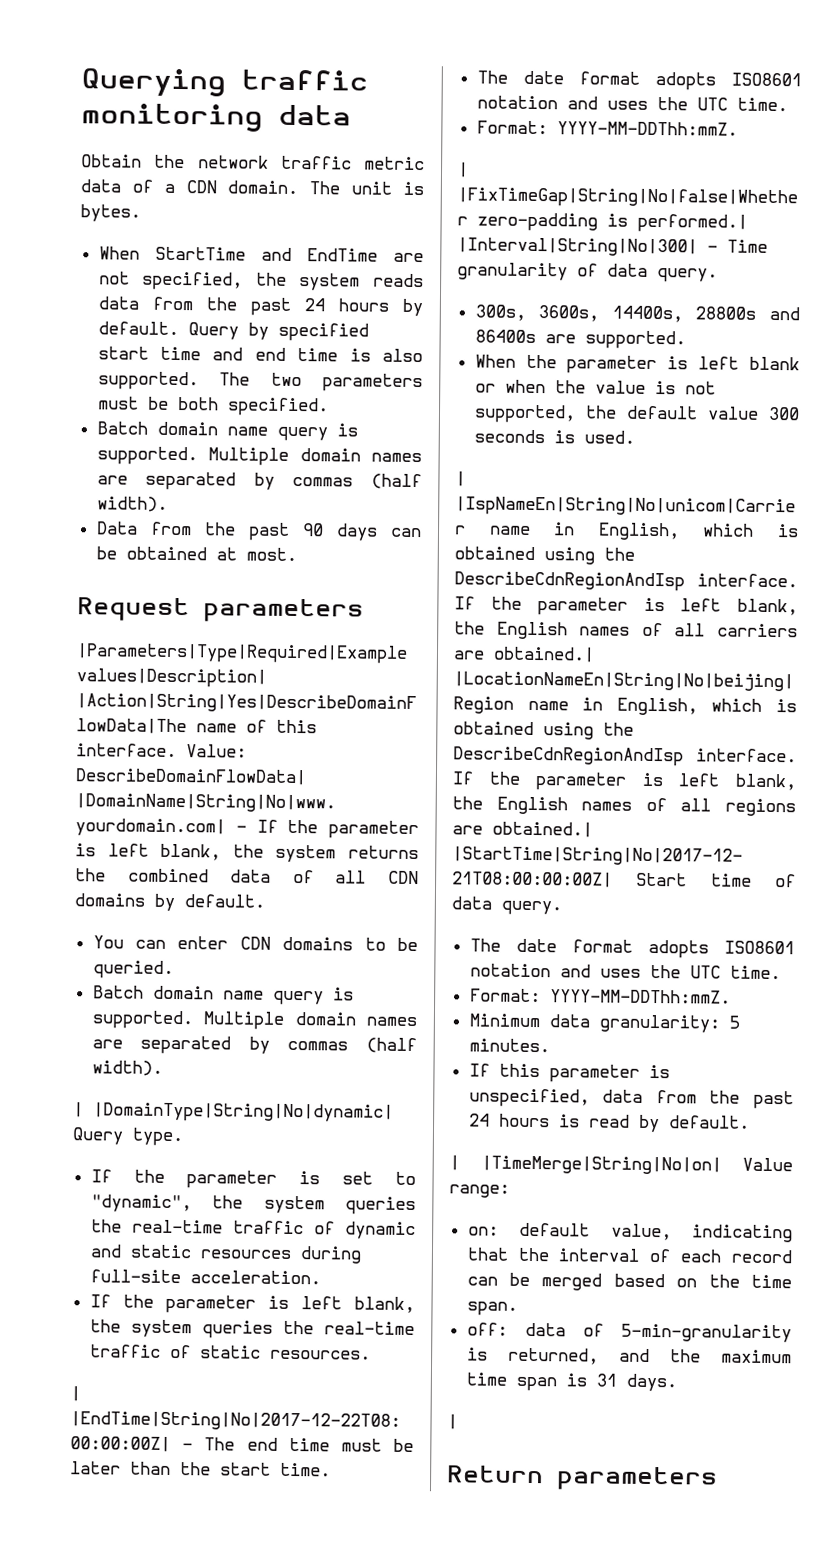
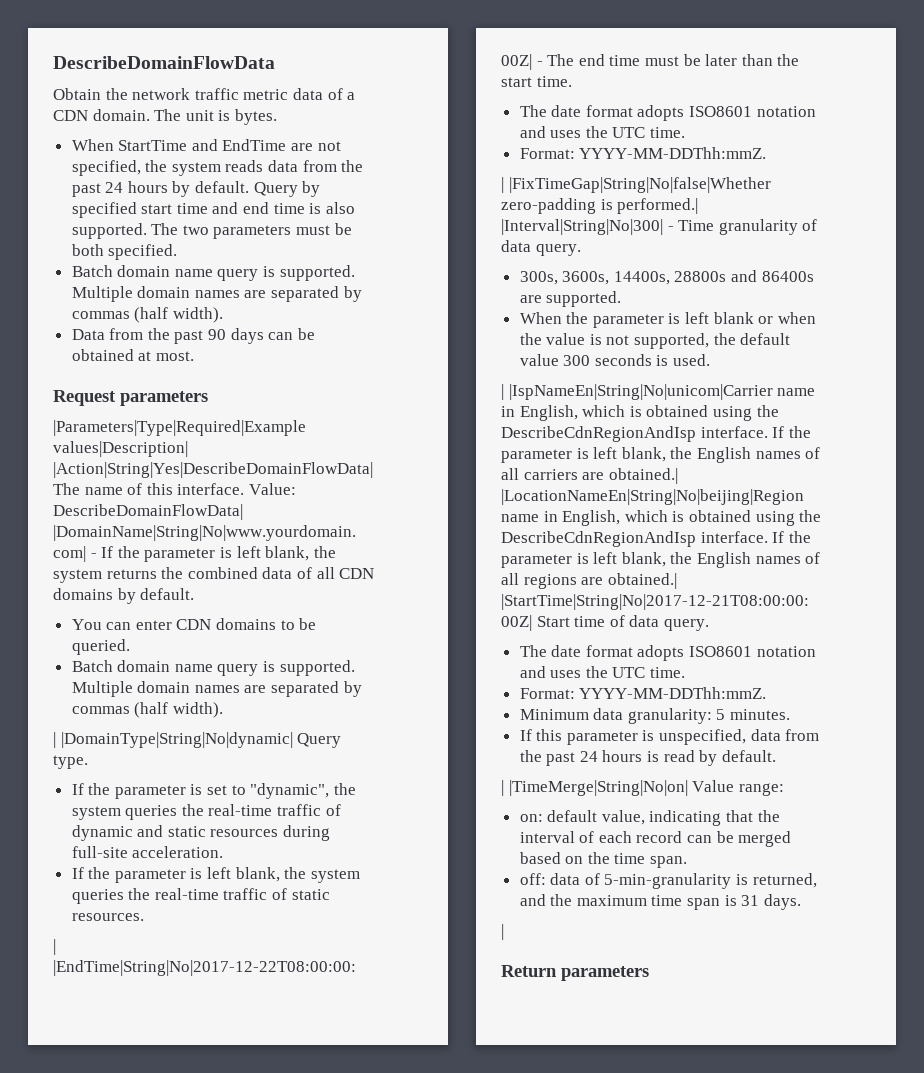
- Querying traffic monitoring data
+ DescribeDomainFlowData

